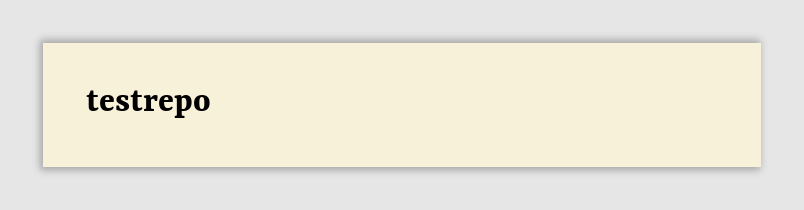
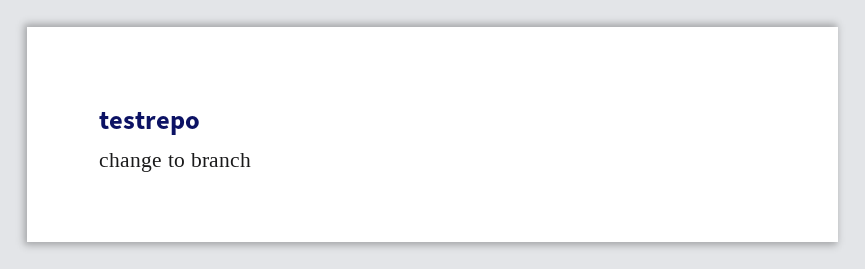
+ change to branch

